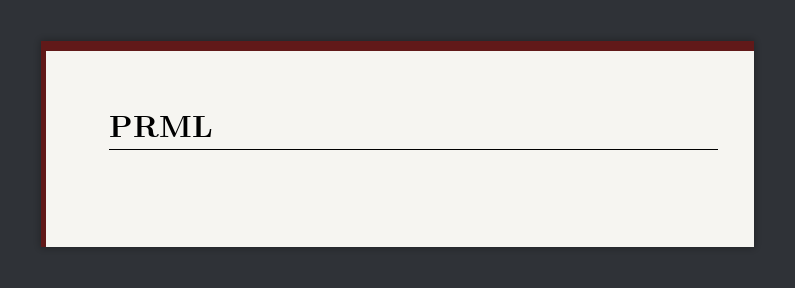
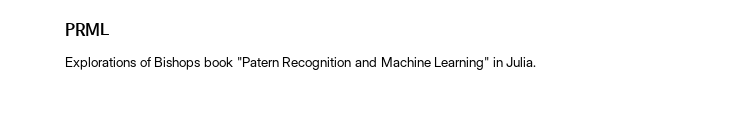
+ Explorations of Bishops book "Patern Recognition and Machine Learning" in Julia.

